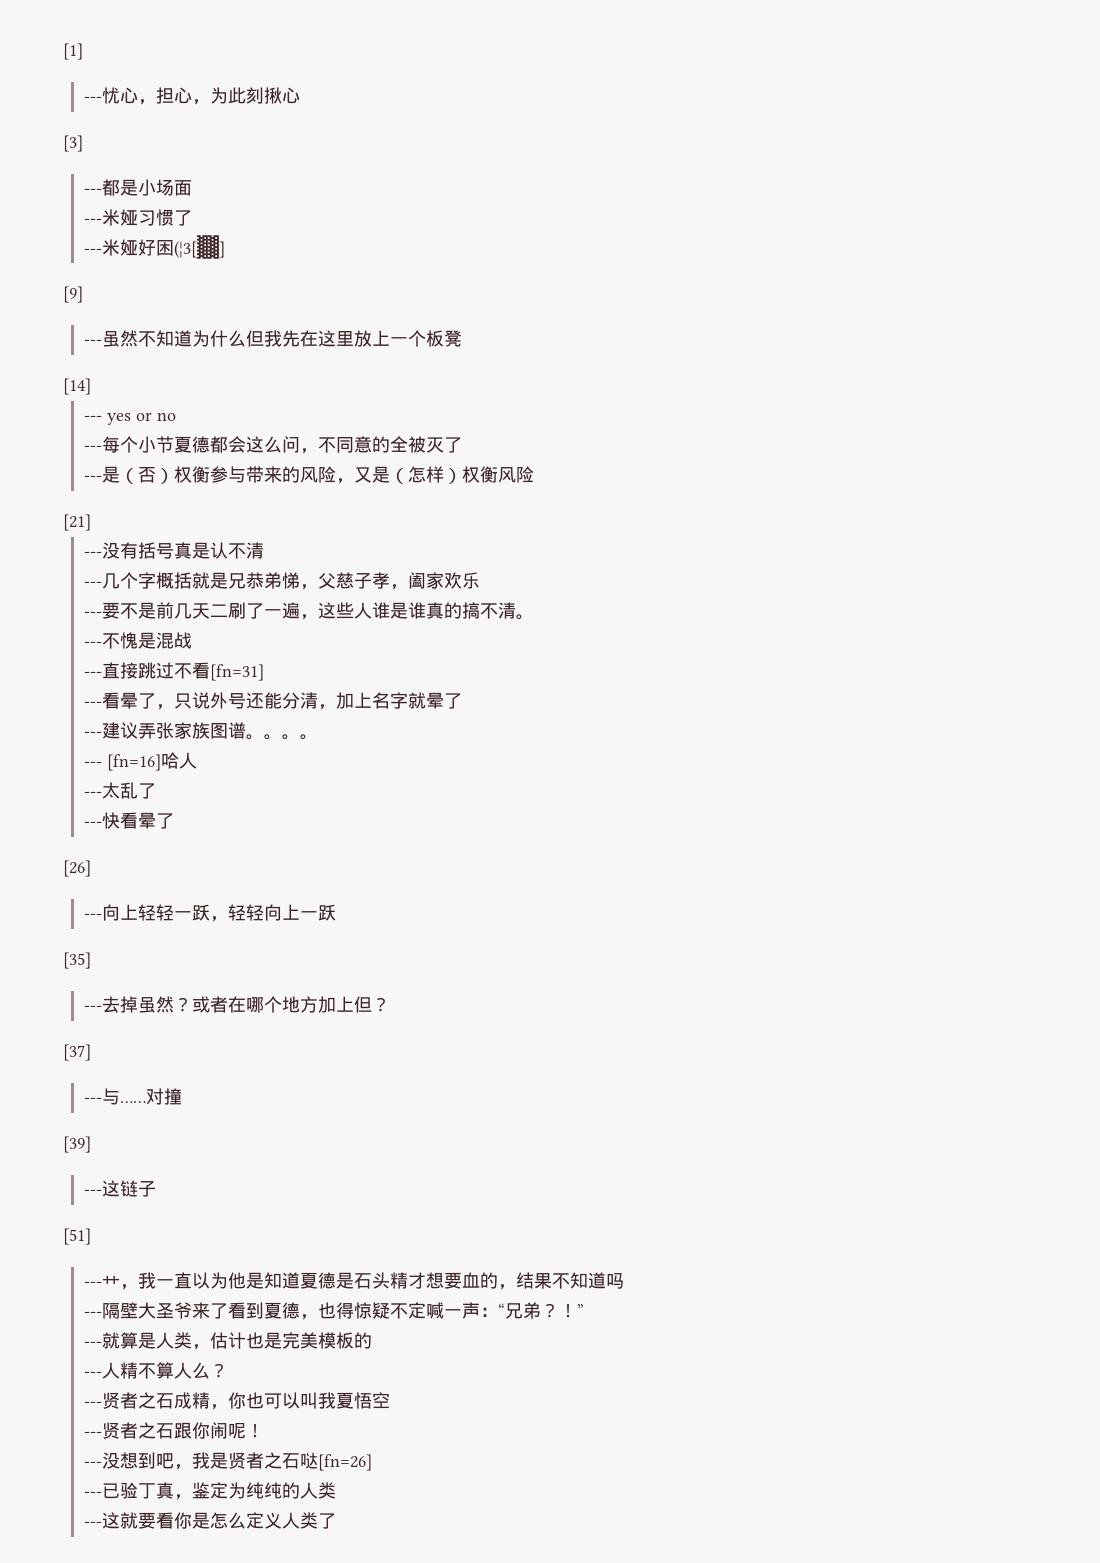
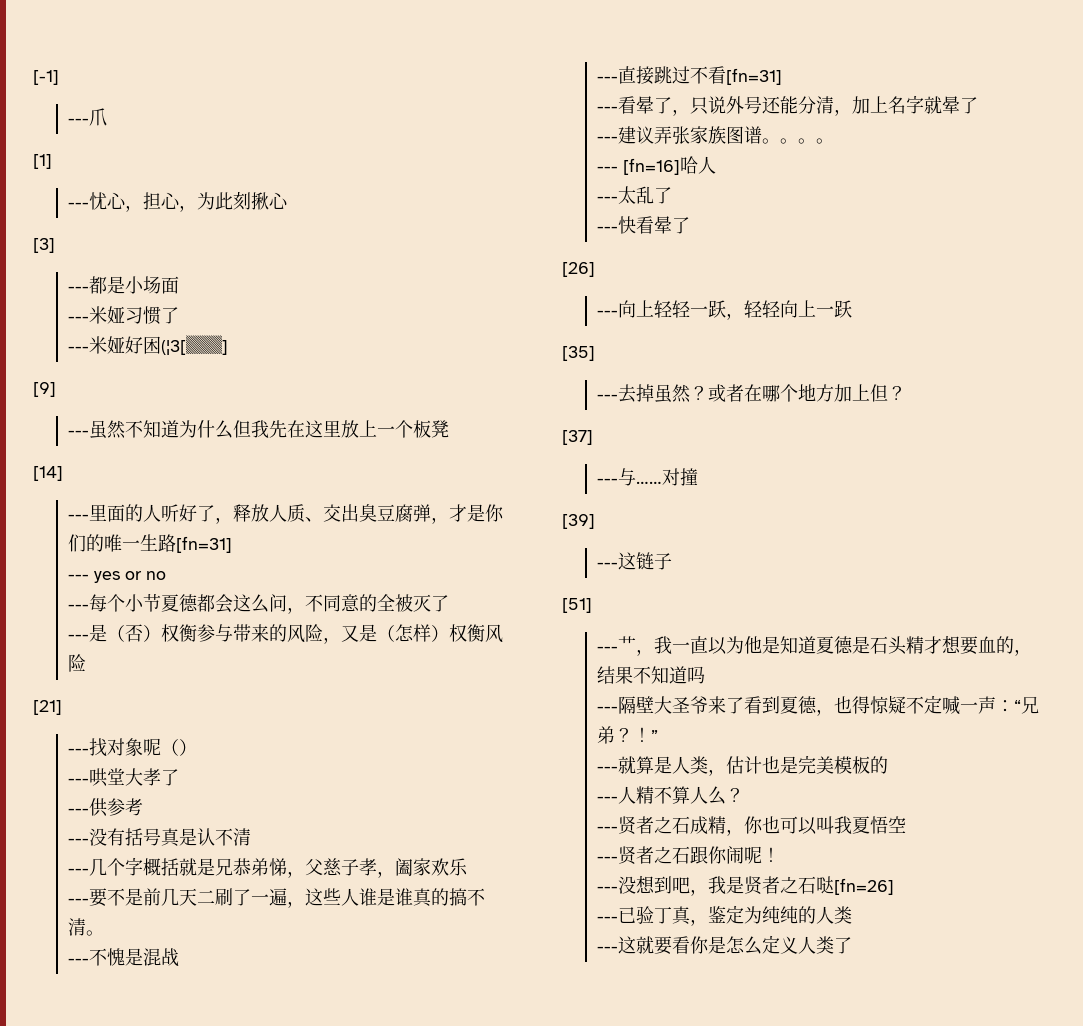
+ [-1]
+ ---爪
+ ---里面的人听好了，释放人质、交出臭豆腐弹，才是你们的唯一生路[fn=31]
+ ---找对象呢（）
+ ---哄堂大孝了
+ ---供参考

